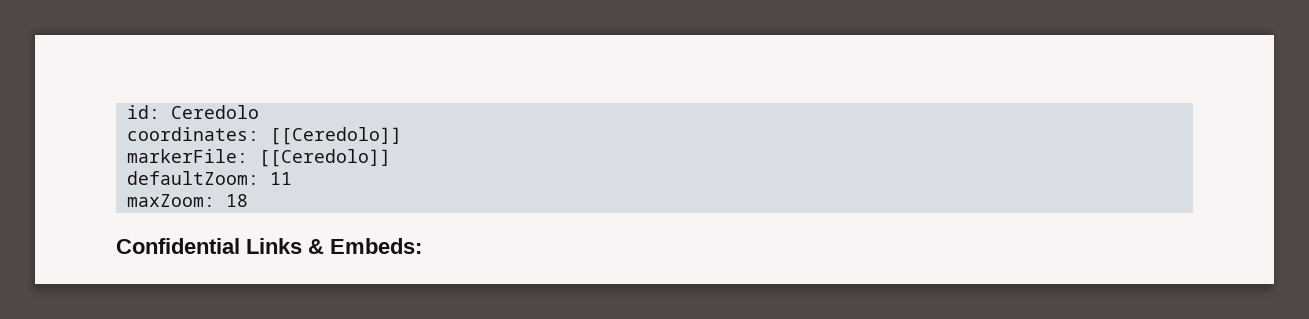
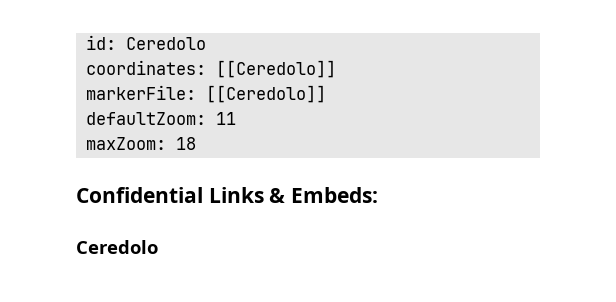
  Confidential Links & Embeds:
+ Ceredolo

